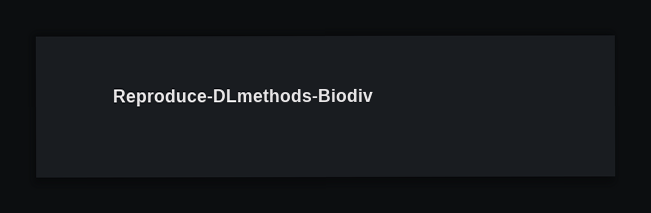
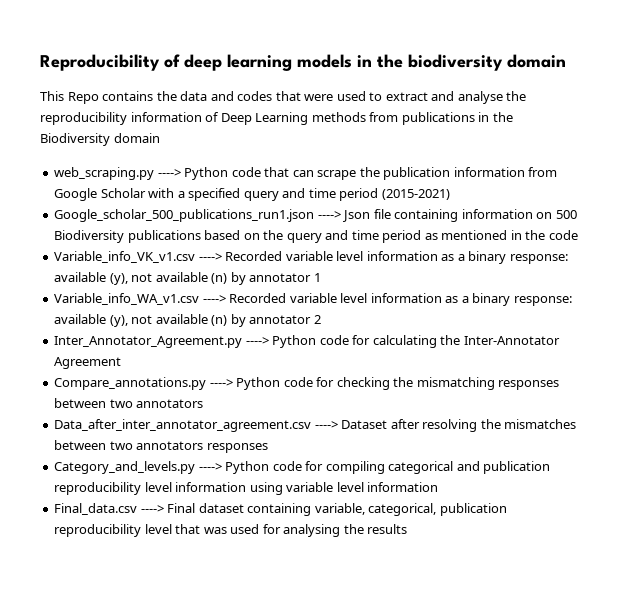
- Reproduce-DLmethods-Biodiv
+ Reproducibility of deep learning models in the biodiversity domain
+ This Repo contains the data and codes that were used to extract and analyse the reproducibility information of Deep Learning methods from publications in the Biodiversity domain
+ web_scraping.py ----> Python code that can scrape the publication information from Google Scholar with a specified query and time period (2015-2021)
+ Google_scholar_500_publications_run1.json ----> Json file containing information on 500 Biodiversity publications based on the query and time period as mentioned in the code
+ Variable_info_VK_v1.csv ----> Recorded variable level information as a binary response: available (y), not available (n) by annotator 1
+ Variable_info_WA_v1.csv ----> Recorded variable level information as a binary response: available (y), not available (n) by annotator 2
+ Inter_Annotator_Agreement.py ----> Python code for calculating the Inter-Annotator Agreement
+ Compare_annotations.py ----> Python code for checking the mismatching responses between two annotators
+ Data_after_inter_annotator_agreement.csv ----> Dataset after resolving the mismatches between two annotators responses
+ Category_and_levels.py ----> Python code for compiling categorical and publication reproducibility level information using variable level information
+ Final_data.csv ----> Final dataset containing variable, categorical, publication reproducibility level that was used for analysing the results

